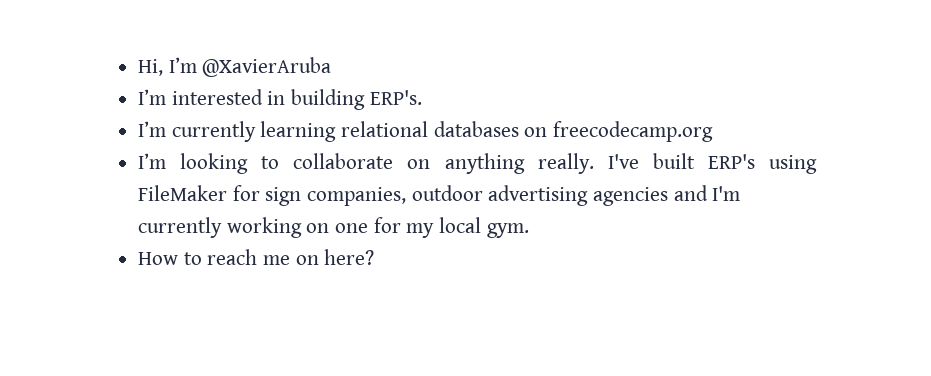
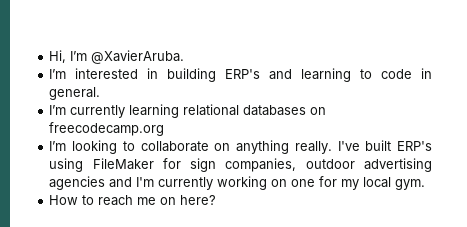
- Hi, I’m @XavierAruba
+ Hi, I’m @XavierAruba.
- I’m interested in building ERP's.
+ I’m interested in building ERP's and learning to code in general.

